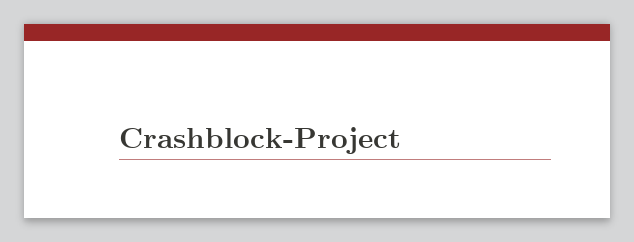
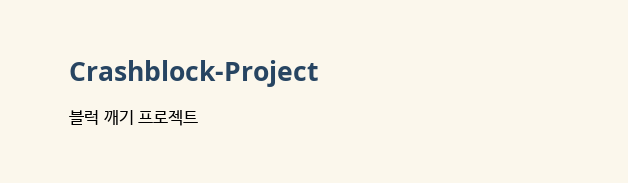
+ 블럭 깨기 프로젝트

